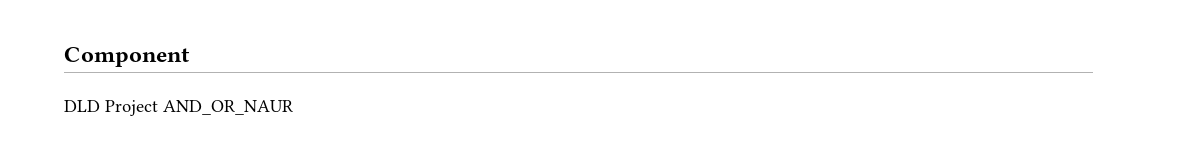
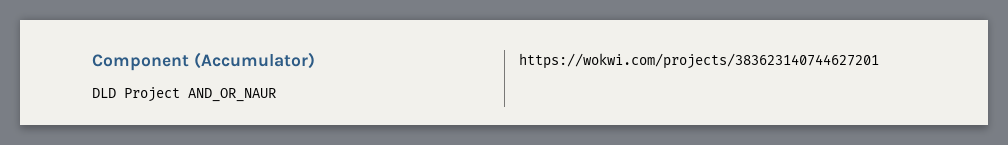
- Component
+ Component (Accumulator)
- DLD Project AND_OR_NAUR
+ DLD Project AND_OR_NAUR https://wokwi.com/projects/383623140744627201

